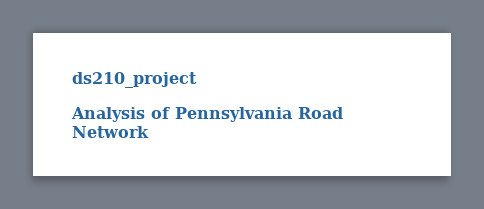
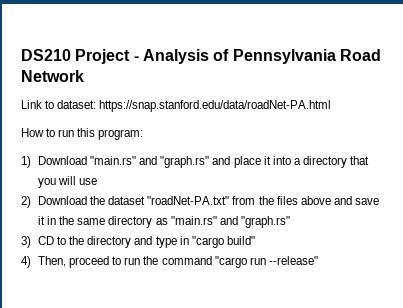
- ds210_project
- Analysis of Pennsylvania Road Network
+ DS210 Project - Analysis of Pennsylvania Road Network
+ Link to dataset: https://snap.stanford.edu/data/roadNet-PA.html
+ How to run this program:
+ 1) Download "main.rs" and "graph.rs" and place it into a directory that you will use
+ 2) Download the dataset "roadNet-PA.txt" from the files above and save it in the same directory as "main.rs" and "graph.rs"
+ 3) CD to the directory and type in "cargo build"
+ 4) Then, proceed to run the command "cargo run --release"

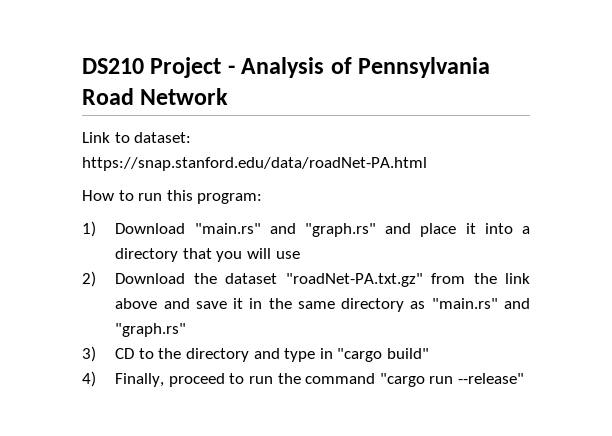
- 2) Download the dataset "roadNet-PA.txt" from the files above and save it in the same directory as "main.rs" and "graph.rs"
+ 2) Download the dataset "roadNet-PA.txt.gz" from the link above and save it in the same directory as "main.rs" and "graph.rs"
- 4) Then, proceed to run the command "cargo run --release"
+ 4) Finally, proceed to run the command "cargo run --release"

